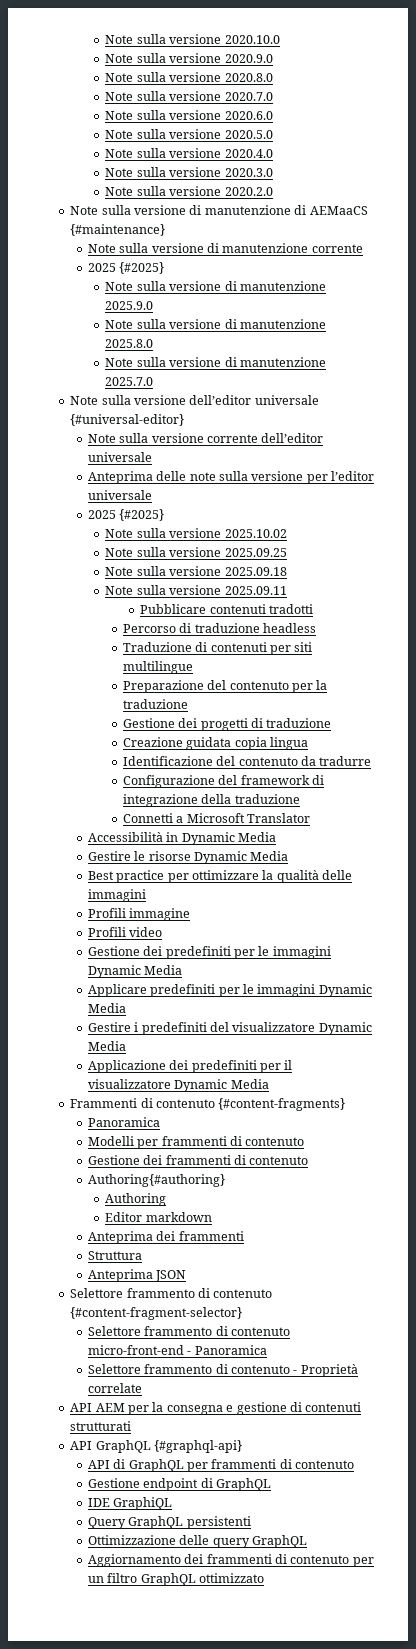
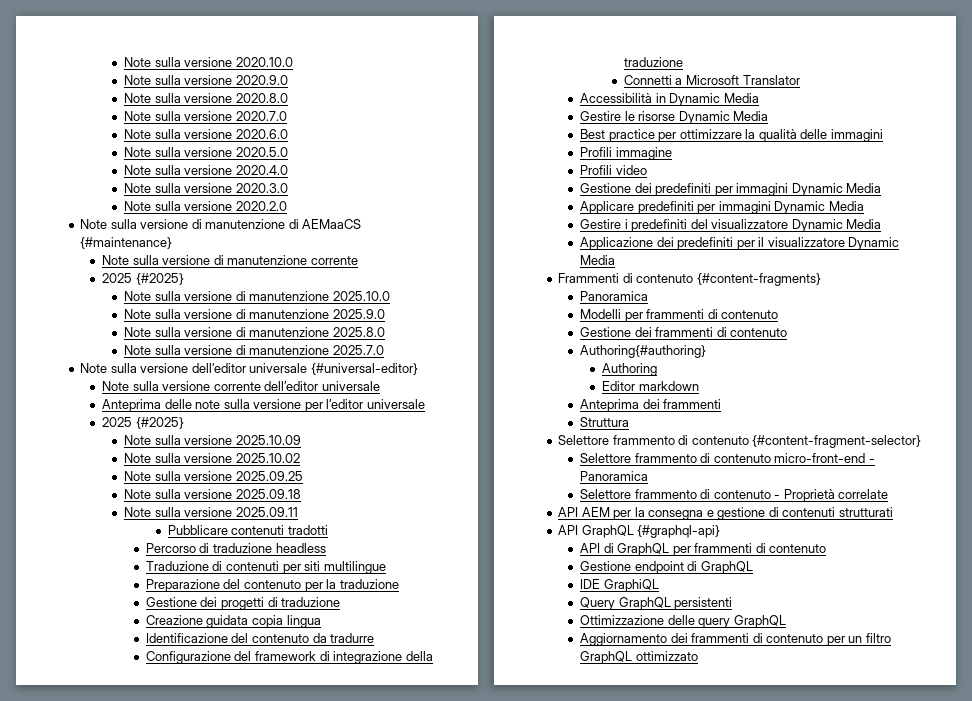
+ Note sulla versione di manutenzione 2025.10.0
+ Note sulla versione 2025.10.09
- Gestione dei predefiniti per le immagini Dynamic Media
+ Gestione dei predefiniti per immagini Dynamic Media
- Applicare predefiniti per le immagini Dynamic Media
+ Applicare predefiniti per immagini Dynamic Media
- Anteprima JSON

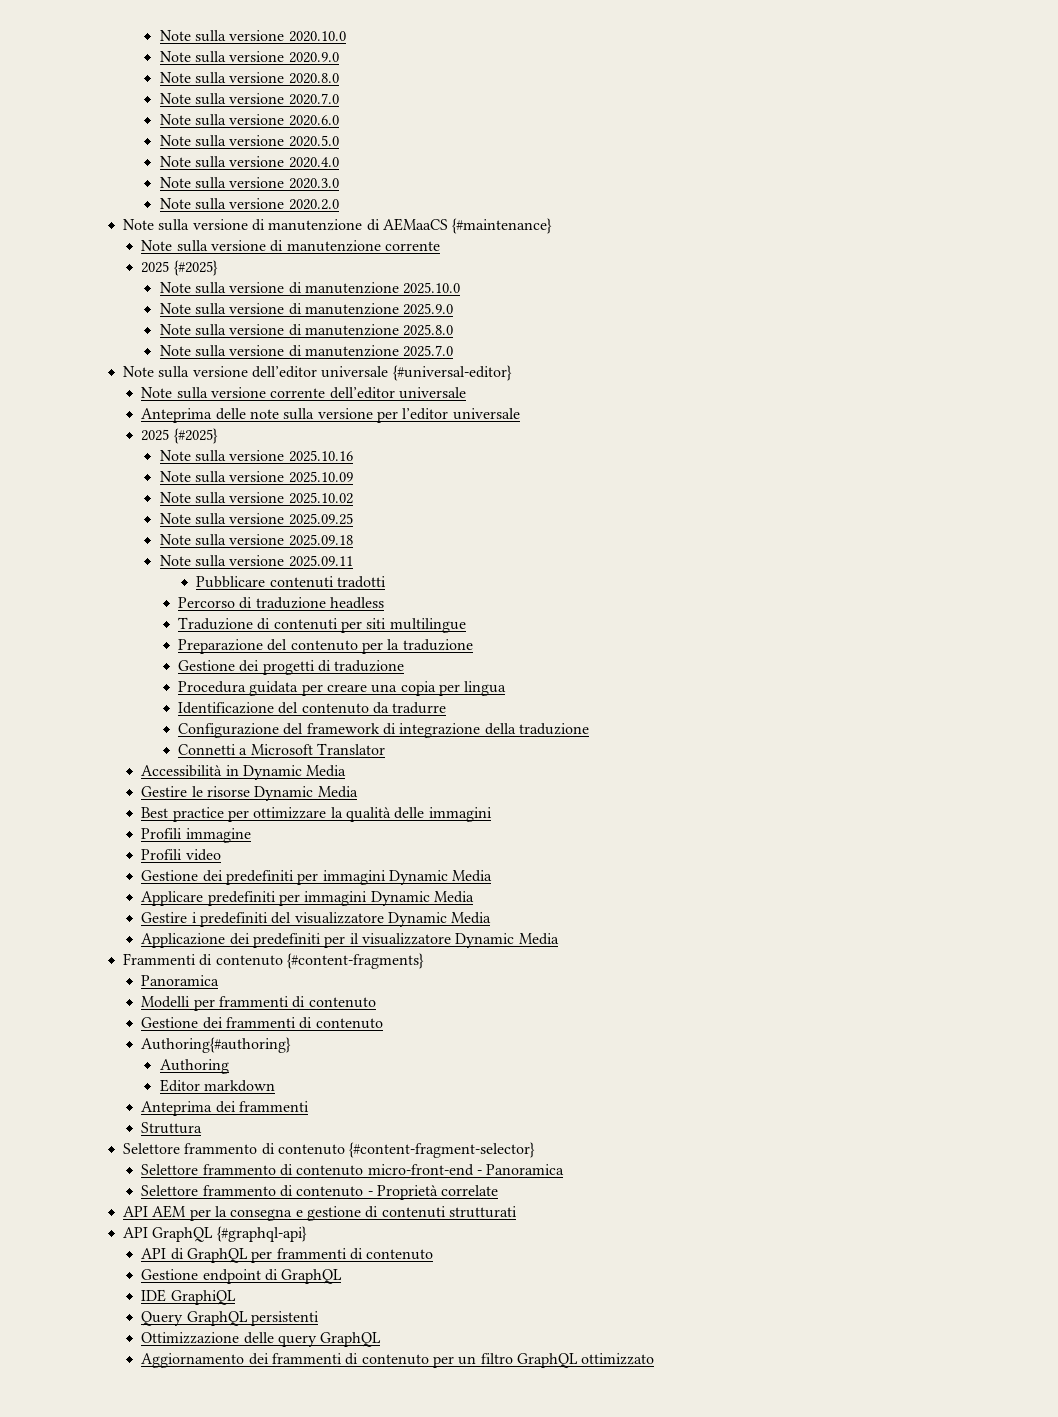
+ Note sulla versione 2025.10.16
- Creazione guidata copia lingua
+ Procedura guidata per creare una copia per lingua

